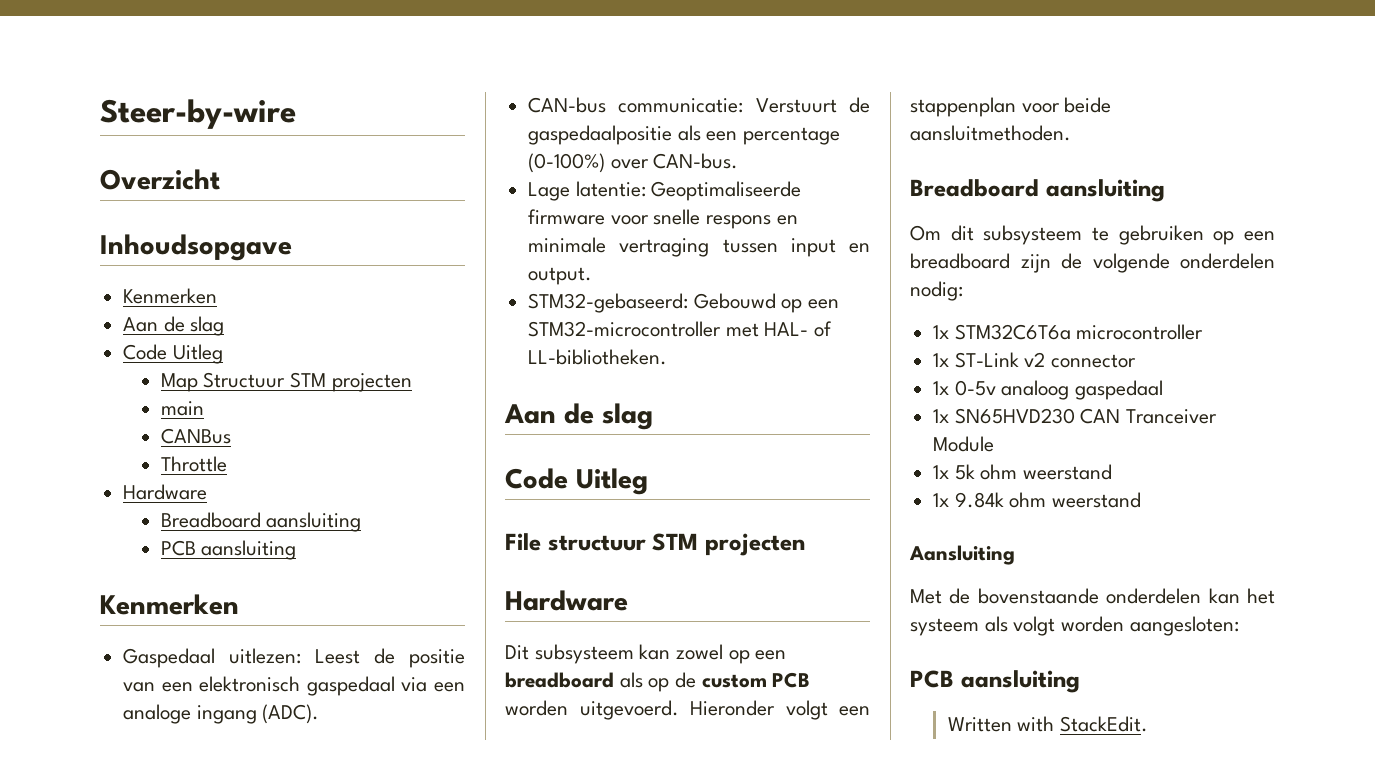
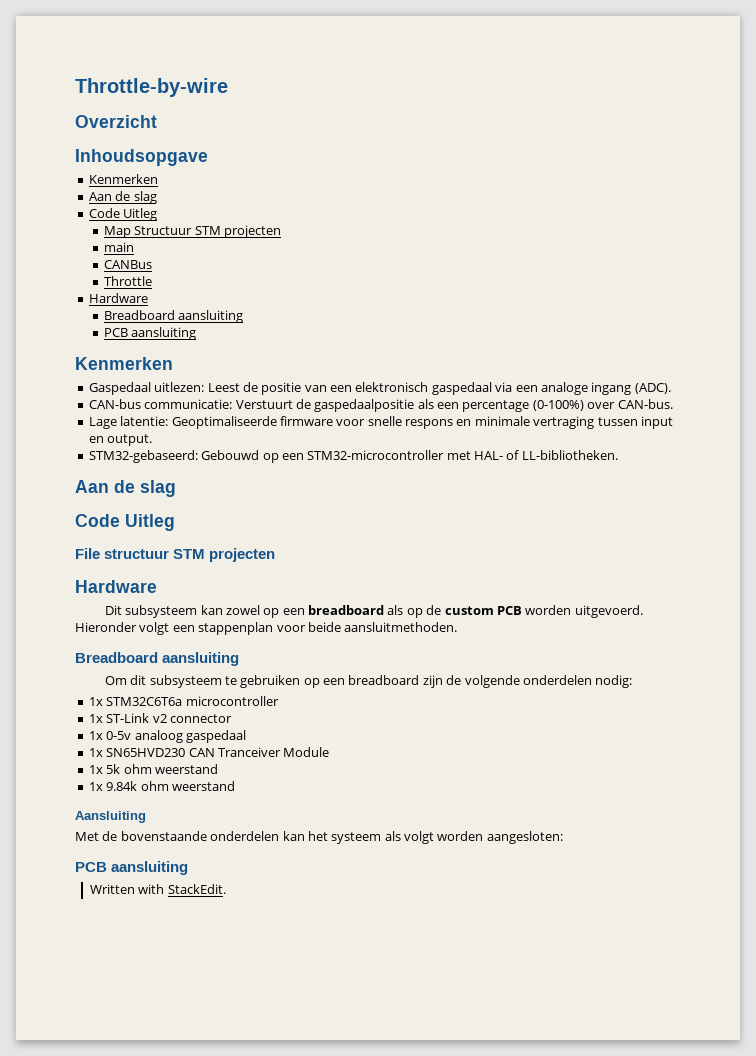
- Steer-by-wire
+ Throttle-by-wire

